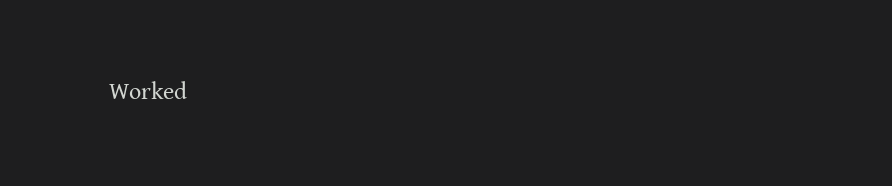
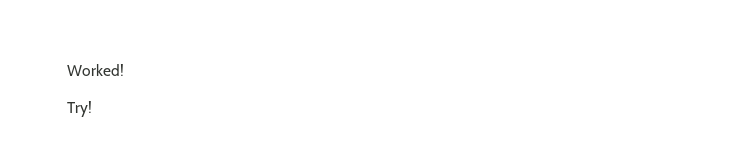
- Worked
+ Worked!
+ Try!

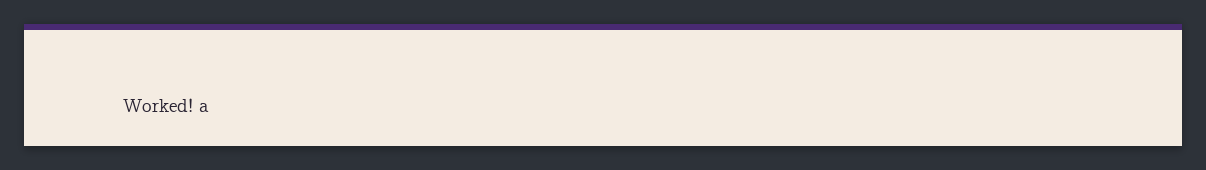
- Worked!
- Try!
+ Worked! a

